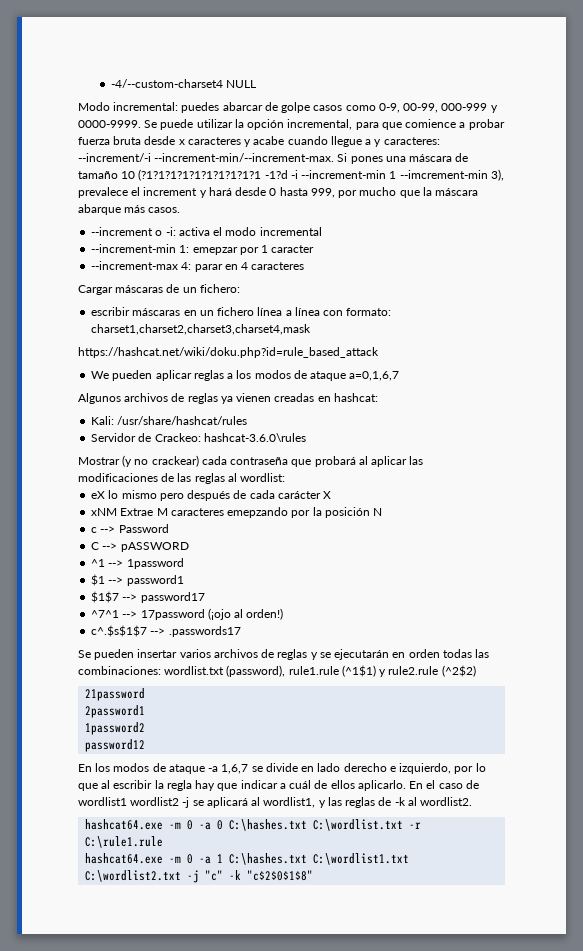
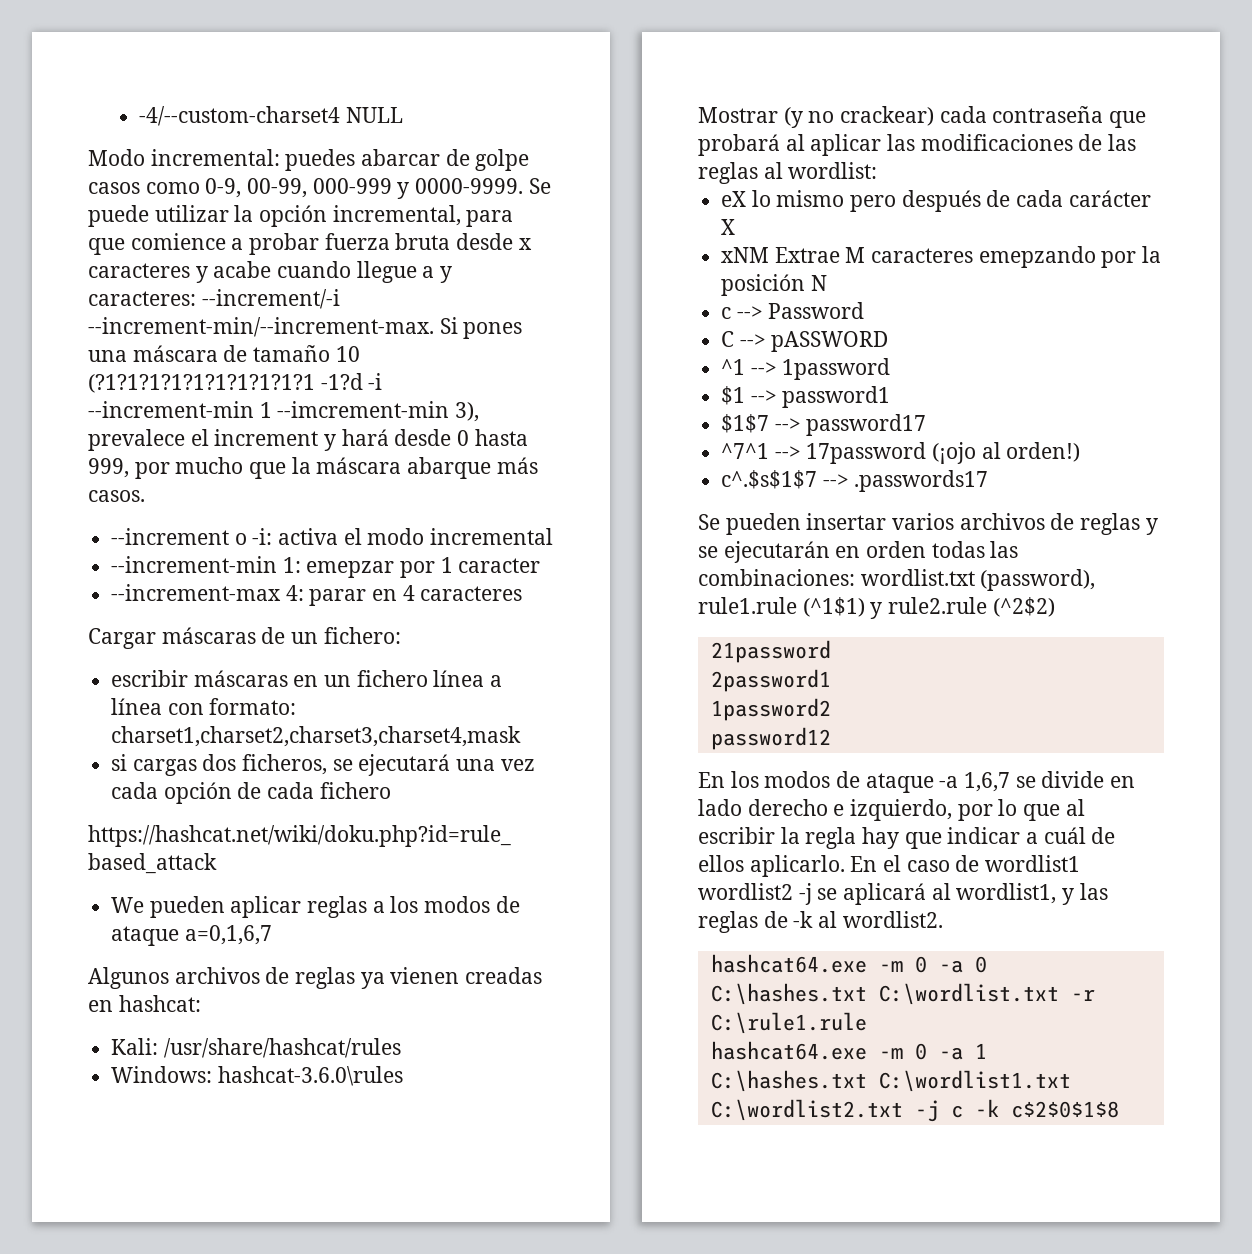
+ si cargas dos ficheros, se ejecutará una vez cada opción de cada fichero
- Servidor de Crackeo: hashcat-3.6.0\rules
+ Windows: hashcat-3.6.0\rules
- hashcat64.exe -m 0 -a 1 C:\hashes.txt C:\wordlist1.txt C:\wordlist2.txt -j "c" -k "c$2$0$1$8"
+ hashcat64.exe -m 0 -a 1 C:\hashes.txt C:\wordlist1.txt C:\wordlist2.txt -j c -k c$2$0$1$8

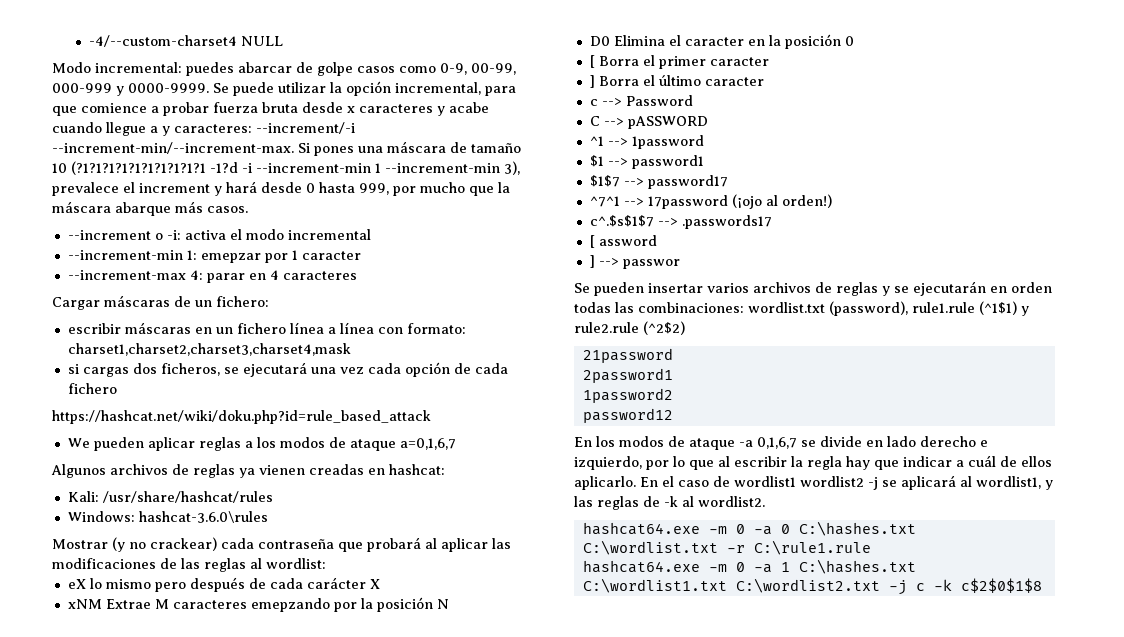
- Si pones una máscara de tamaño 10 (?1?1?1?1?1?1?1?1?1?1 -1?d -i --increment-min 1 --imcrement-min 3), prevalece el increment y hará desde 0 hasta 999, por mucho que la máscara abarque más casos.
+ Si pones una máscara de tamaño 10 (?1?1?1?1?1?1?1?1?1?1 -1?d -i --increment-min 1 --increment-min 3), prevalece el increment y hará desde 0 hasta 999, por mucho que la máscara abarque más casos.
+ D0 Elimina el caracter en la posición 0
+ [ Borra el primer caracter
+ ] Borra el último caracter
+ [ assword
+ ] --> passwor
- En los modos de ataque -a 1,6,7 se divide en lado derecho e izquierdo, por lo que al escribir la regla hay que indicar a cuál de ellos aplicarlo.
+ En los modos de ataque -a 0,1,6,7 se divide en lado derecho e izquierdo, por lo que al escribir la regla hay que indicar a cuál de ellos aplicarlo.

